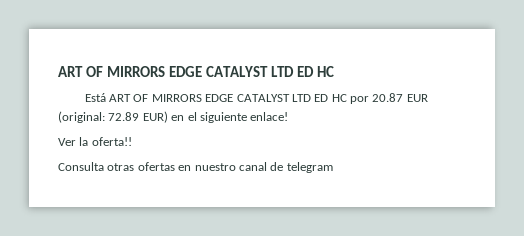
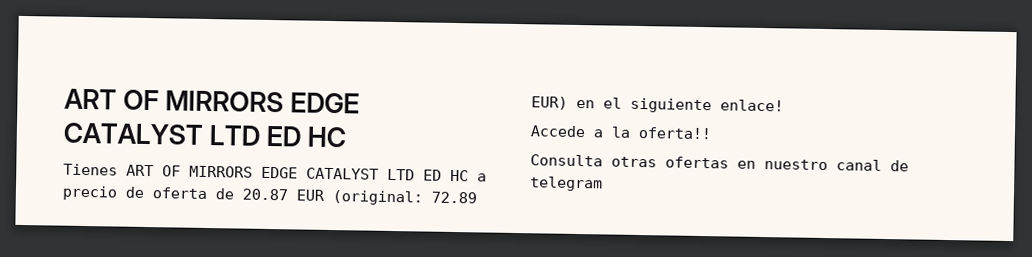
- Está ART OF MIRRORS EDGE CATALYST LTD ED HC por 20.87 EUR (original: 72.89 EUR) en el siguiente enlace!
+ Tienes ART OF MIRRORS EDGE CATALYST LTD ED HC a precio de oferta de 20.87 EUR (original: 72.89 EUR) en el siguiente enlace!
- Ver la oferta!!
+ Accede a la oferta!!

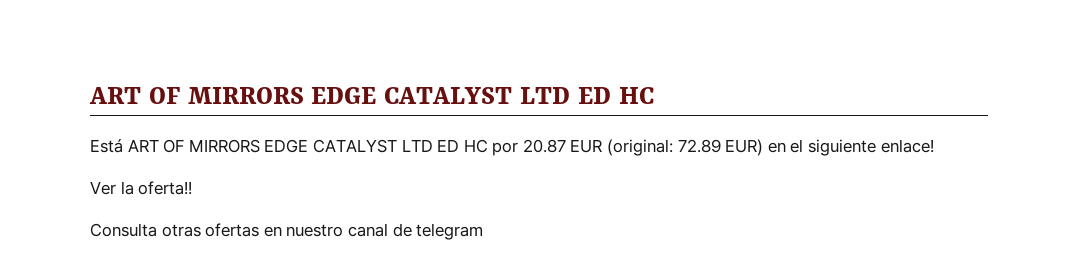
- Tienes ART OF MIRRORS EDGE CATALYST LTD ED HC a precio de oferta de 20.87 EUR (original: 72.89 EUR) en el siguiente enlace!
+ Está ART OF MIRRORS EDGE CATALYST LTD ED HC por 20.87 EUR (original: 72.89 EUR) en el siguiente enlace!
- Accede a la oferta!!
+ Ver la oferta!!

